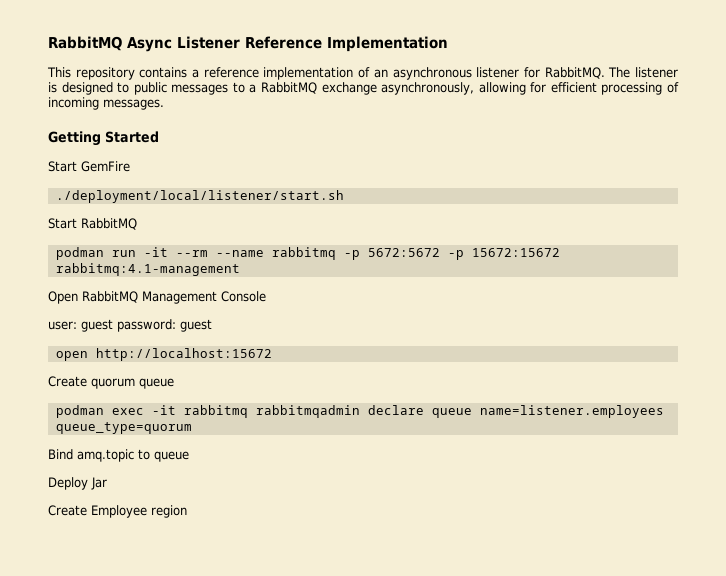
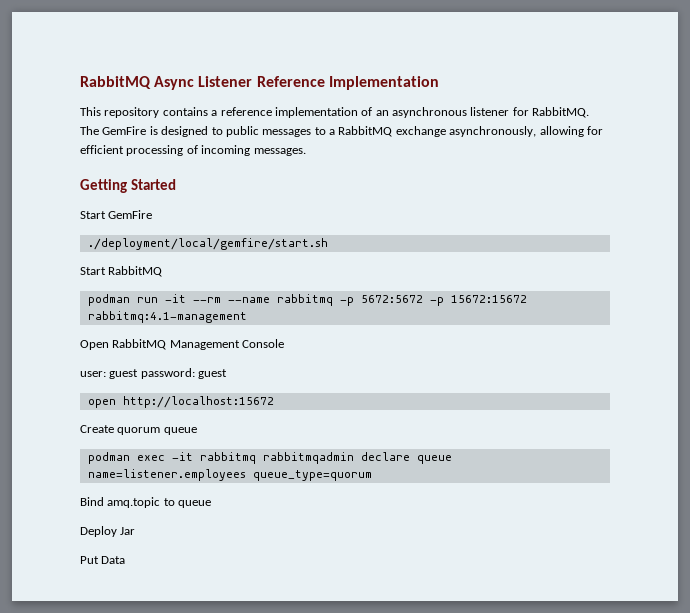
- The listener is designed to public messages to a RabbitMQ exchange asynchronously, allowing for efficient processing of incoming messages.
+ The GemFire is designed to public messages to a RabbitMQ exchange asynchronously, allowing for efficient processing of incoming messages.
- ./deployment/local/listener/start.sh
+ ./deployment/local/gemfire/start.sh
- Create Employee region
+ Put Data

